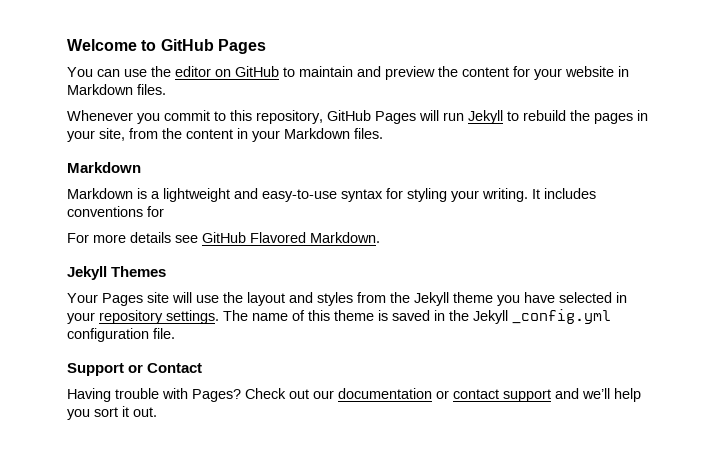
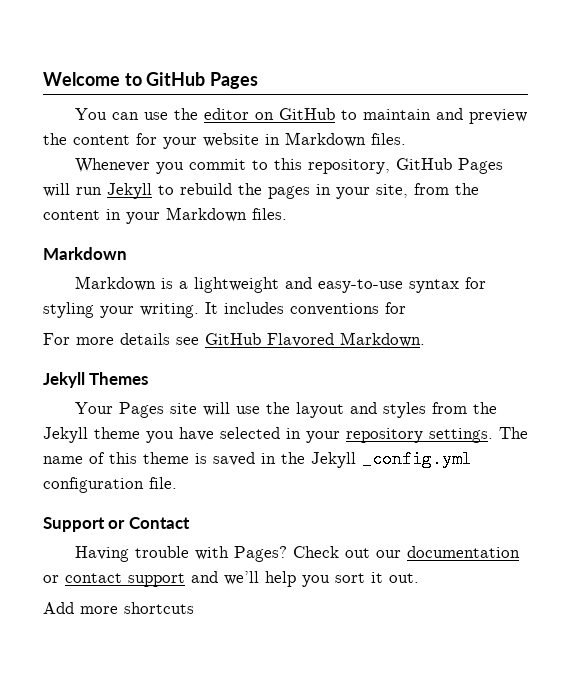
+ Add more shortcuts

